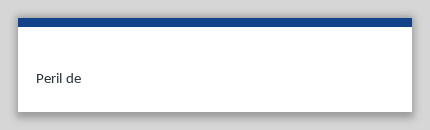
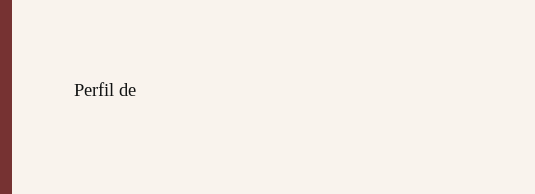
- Peril de
+ Perfil de

